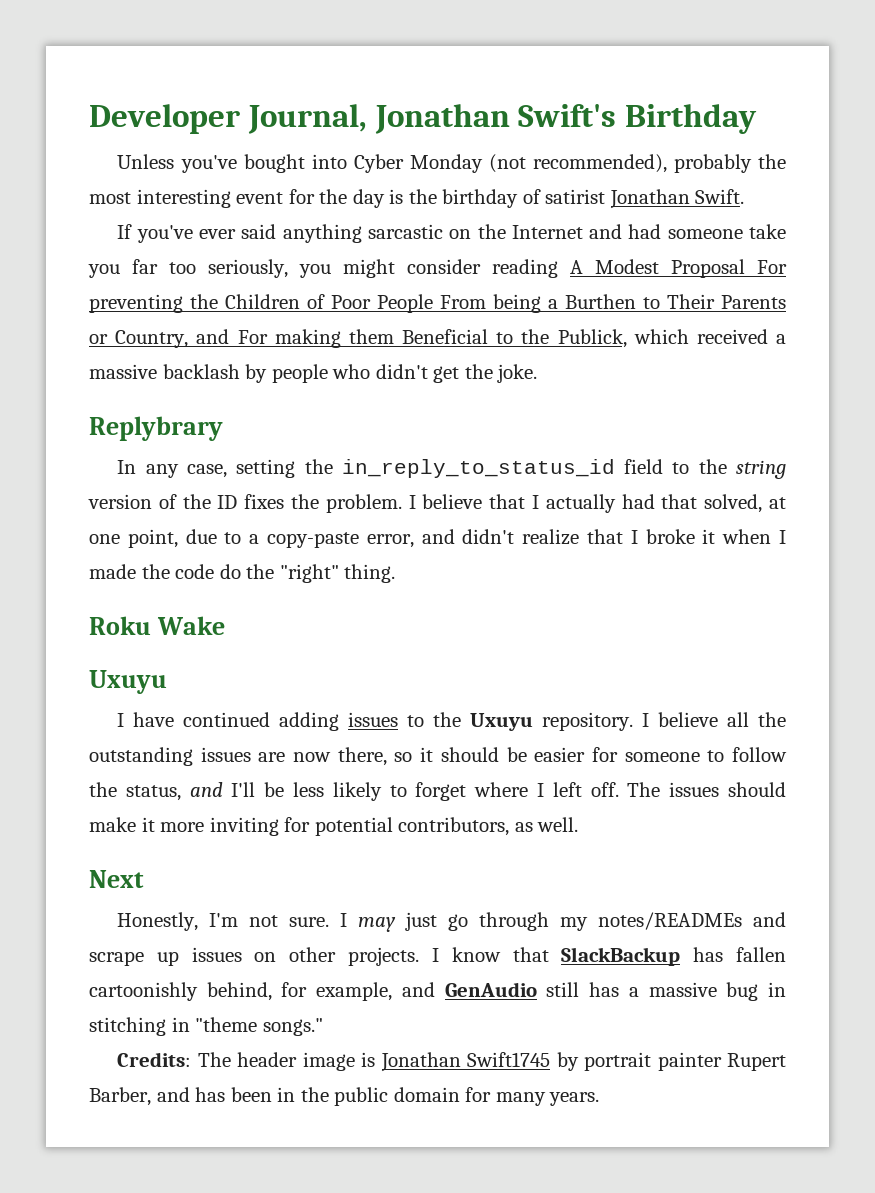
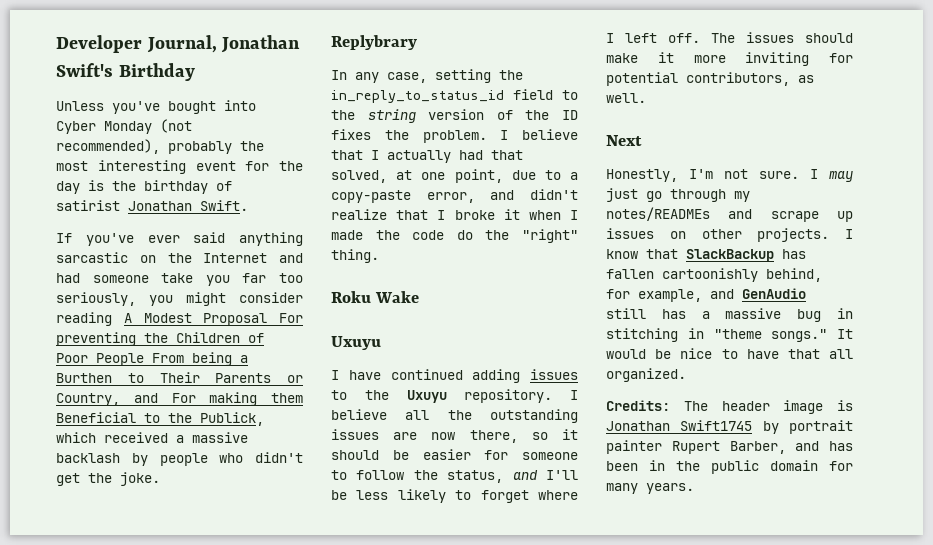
+ It would be nice to have that all organized.

